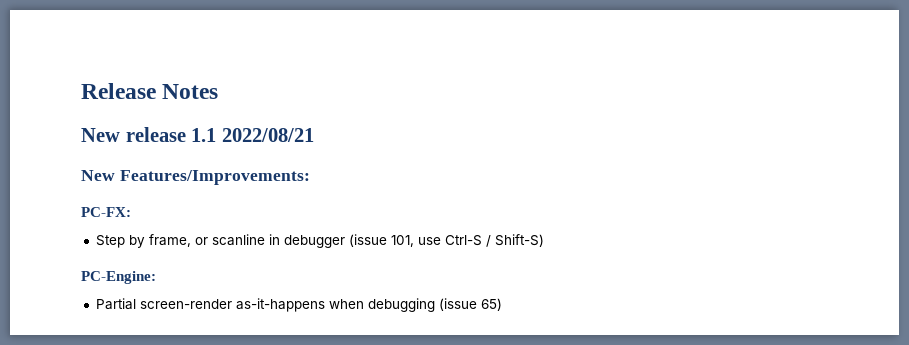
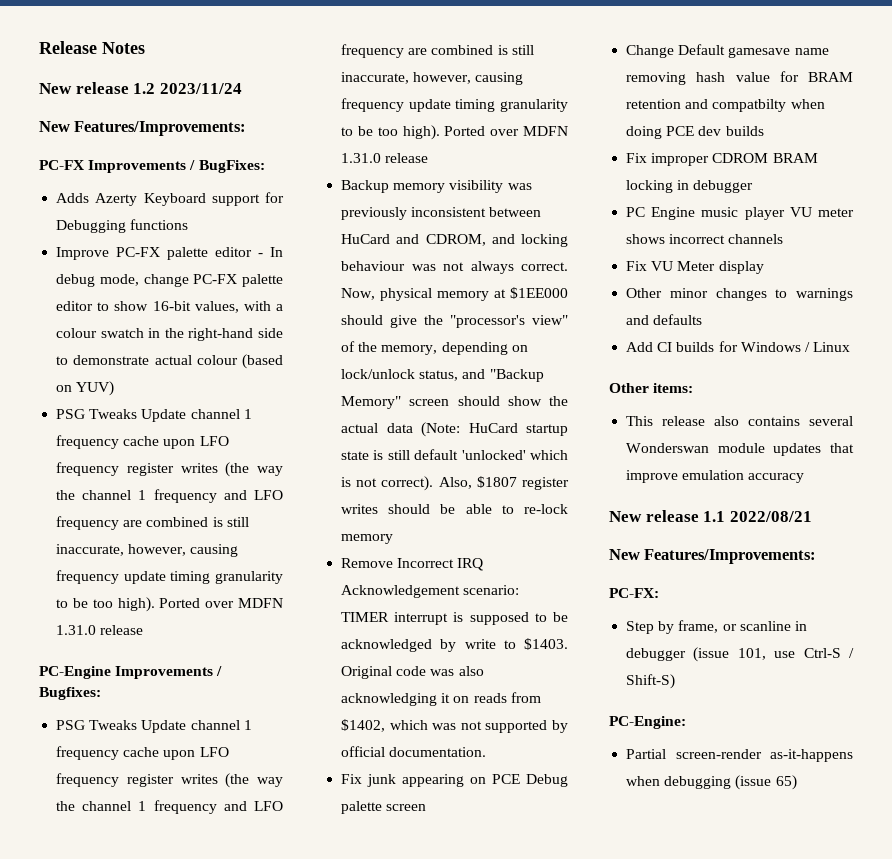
+ New release 1.2 2023/11/24
+ New Features/Improvements:
+ PC-FX Improvements / BugFixes:
+ Adds Azerty Keyboard support for Debugging functions
+ Improve PC-FX palette editor - In debug mode, change PC-FX palette editor to show 16-bit values, with a colour swatch in the right-hand side to demonstrate actual colour (based on YUV)
+ PSG Tweaks Update channel 1 frequency cache upon LFO frequency register writes (the way the channel 1 frequency and LFO frequency are combined is still inaccurate, however, causing frequency update timing granularity to be too high). Ported over MDFN 1.31.0 release
+ PC-Engine Improvements / Bugfixes:
+ PSG Tweaks Update channel 1 frequency cache upon LFO frequency register writes (the way the channel 1 frequency and LFO frequency are combined is still inaccurate, however, causing frequency update timing granularity to be too high). Ported over MDFN 1.31.0 release
+ Backup memory visibility was previously inconsistent between HuCard and CDROM, and locking behaviour was not always correct. Now, physical memory at $1EE000 should give the "processor's view" of the memory, depending on lock/unlock status, and "Backup Memory" screen should show the actual data (Note: HuCard startup state is still default 'unlocked' which is not correct). Also, $1807 register writes should be able to re-lock memory
+ Remove Incorrect IRQ Acknowledgement scenario: TIMER interrupt is supposed to be acknowledged by write to $1403. Original code was also acknowledging it on reads from $1402, which was not supported by official documentation.
+ Fix junk appearing on PCE Debug palette screen
+ Change Default gamesave name removing hash value for BRAM retention and compatbilty when doing PCE dev builds
+ Fix improper CDROM BRAM locking in debugger
+ PC Engine music player VU meter shows incorrect channels
+ Fix VU Meter display
+ Other minor changes to warnings and defaults
+ Add CI builds for Windows / Linux
+ Other items:
+ This release also contains several Wonderswan module updates that improve emulation accuracy

